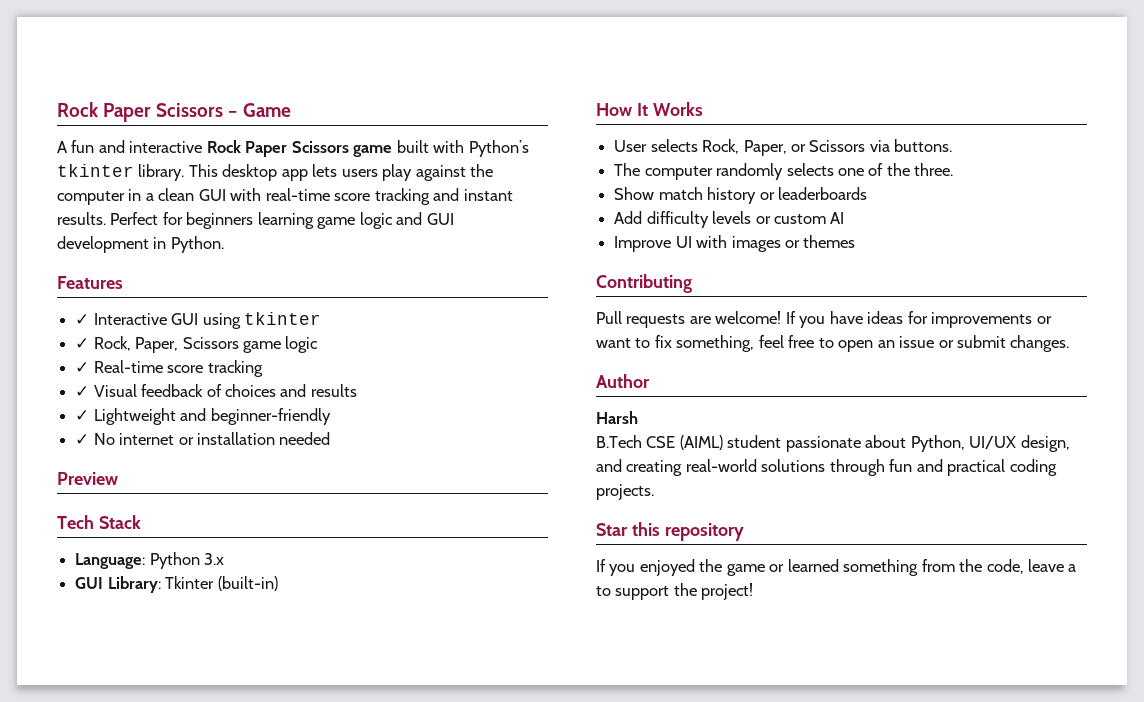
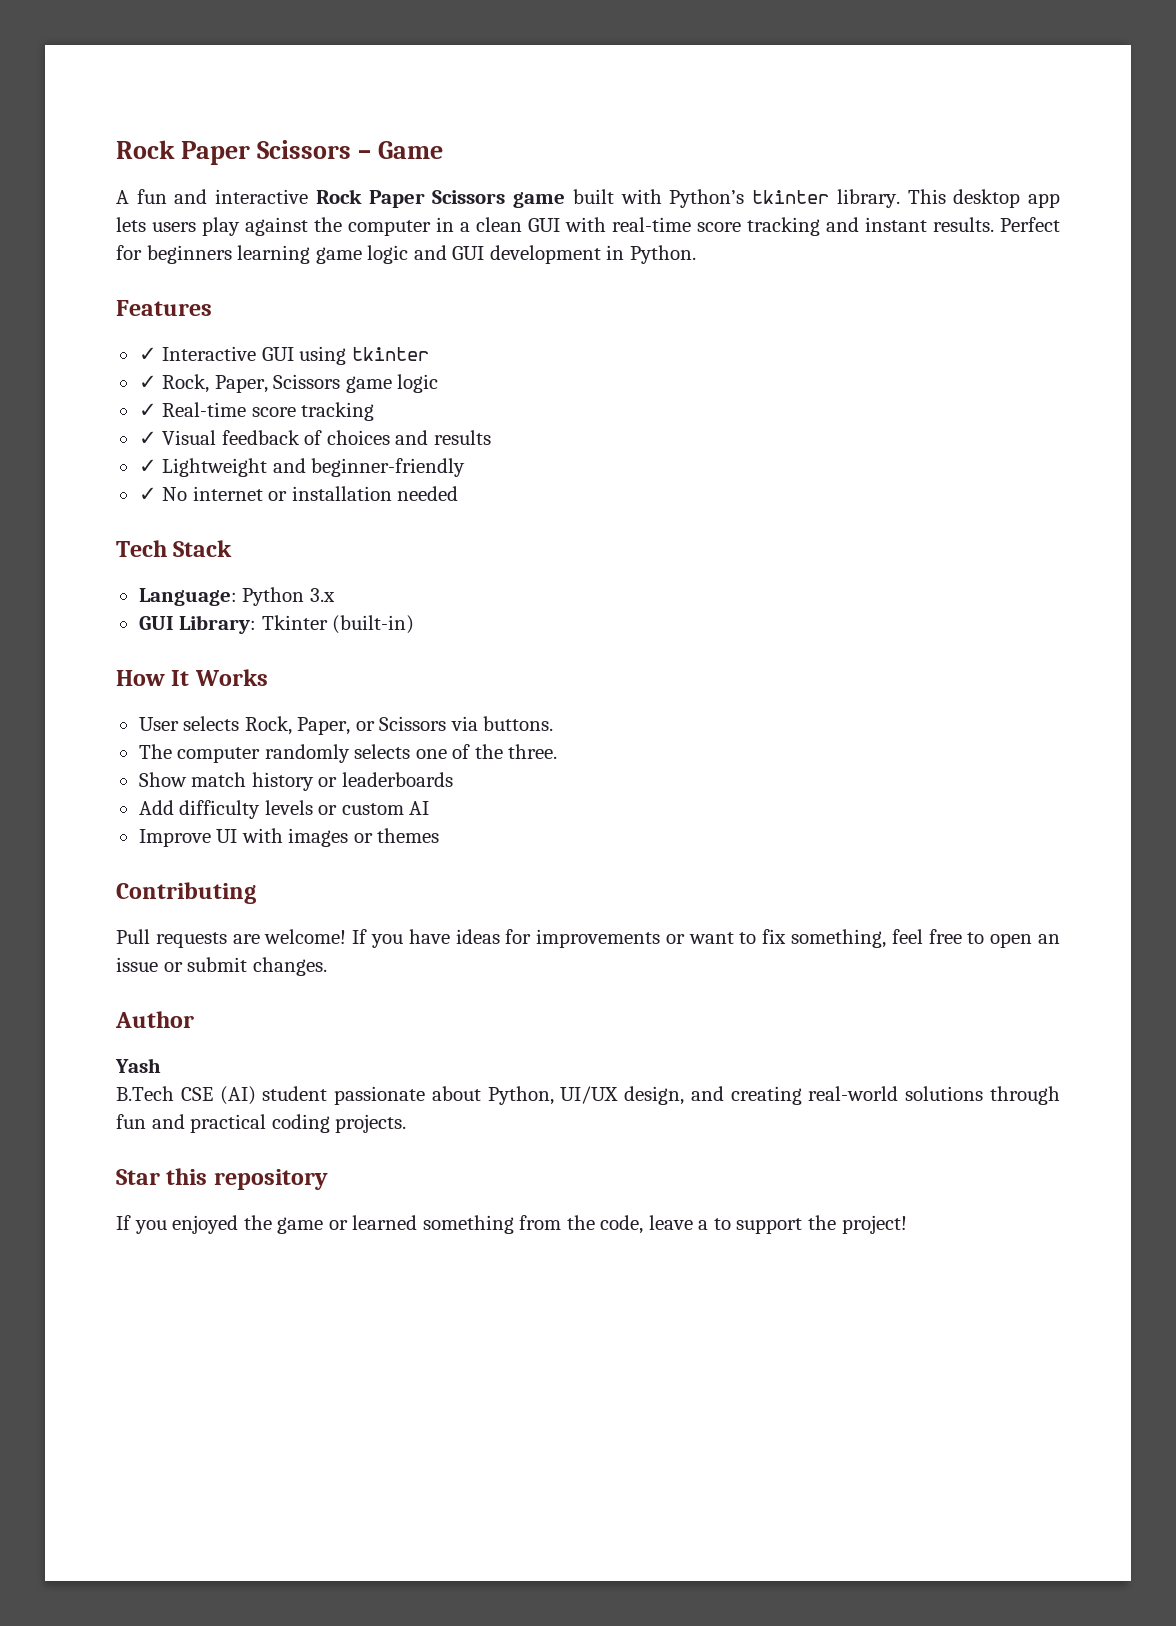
- Preview
- Harsh
+ Yash
- B.Tech CSE (AIML) student passionate about Python, UI/UX design, and creating real-world solutions through fun and practical coding projects.
+ B.Tech CSE (AI) student passionate about Python, UI/UX design, and creating real-world solutions through fun and practical coding projects.

